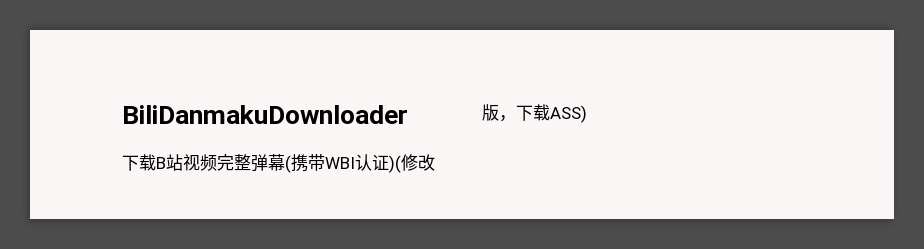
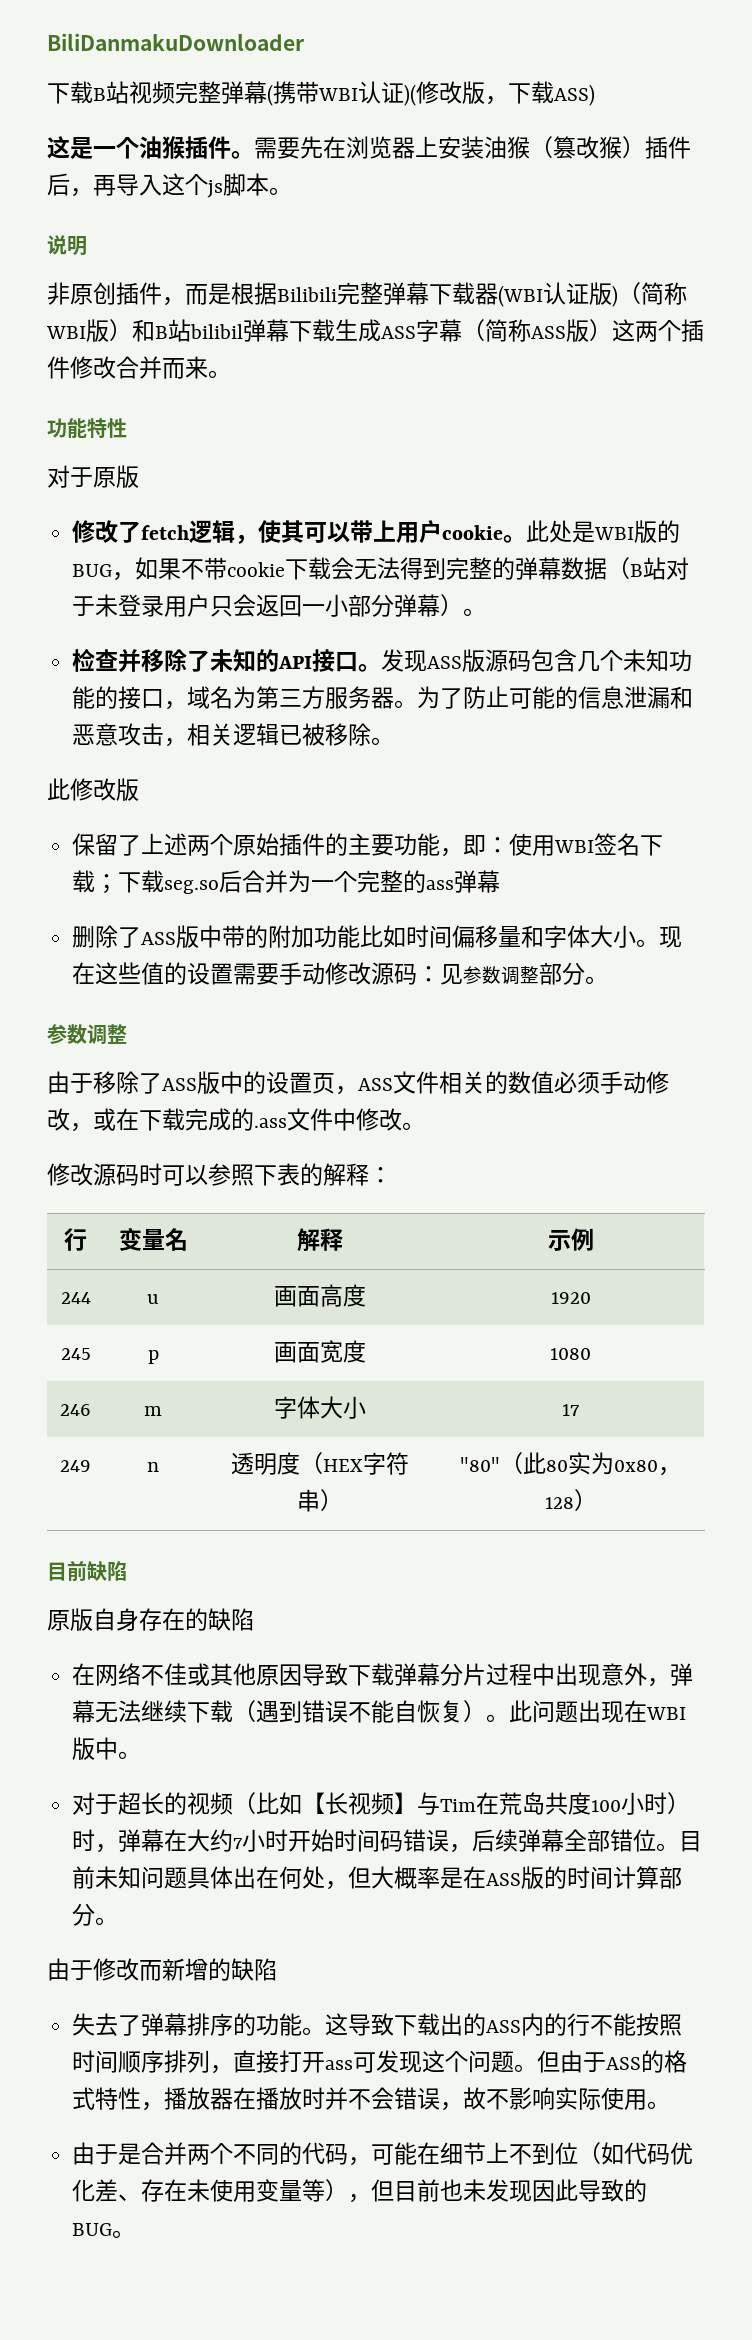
+ 这是一个油猴插件。需要先在浏览器上安装油猴（篡改猴）插件后，再导入这个js脚本。
+ 说明
+ 非原创插件，而是根据Bilibili完整弹幕下载器(WBI认证版)（简称WBI版）和B站bilibil弹幕下载生成ASS字幕（简称ASS版）这两个插件修改合并而来。
+ 功能特性
+ 对于原版
+ 修改了fetch逻辑，使其可以带上用户cookie。此处是WBI版的BUG，如果不带cookie下载会无法得到完整的弹幕数据（B站对于未登录用户只会返回一小部分弹幕）。
+ 检查并移除了未知的API接口。发现ASS版源码包含几个未知功能的接口，域名为第三方服务器。为了防止可能的信息泄漏和恶意攻击，相关逻辑已被移除。
+ 此修改版
+ 保留了上述两个原始插件的主要功能，即：使用WBI签名下载；下载seg.so后合并为一个完整的ass弹幕
+ 删除了ASS版中带的附加功能比如时间偏移量和字体大小。现在这些值的设置需要手动修改源码：见参数调整部分。
+ 参数调整
+ 由于移除了ASS版中的设置页，ASS文件相关的数值必须手动修改，或在下载完成的.ass文件中修改。
+ 修改源码时可以参照下表的解释：
+ 行 | 变量名 | 解释 | 示例
+ 244 | u | 画面高度 | 1920
+ 245 | p | 画面宽度 | 1080
+ 246 | m | 字体大小 | 17
+ 249 | n | 透明度（HEX字符串） | "80"（此80实为0x80，128）
+ 目前缺陷
+ 原版自身存在的缺陷
+ 在网络不佳或其他原因导致下载弹幕分片过程中出现意外，弹幕无法继续下载（遇到错误不能自恢复）。此问题出现在WBI版中。
+ 对于超长的视频（比如【长视频】与Tim在荒岛共度100小时）时，弹幕在大约7小时开始时间码错误，后续弹幕全部错位。目前未知问题具体出在何处，但大概率是在ASS版的时间计算部分。
+ 由于修改而新增的缺陷
+ 失去了弹幕排序的功能。这导致下载出的ASS内的行不能按照时间顺序排列，直接打开ass可发现这个问题。但由于ASS的格式特性，播放器在播放时并不会错误，故不影响实际使用。
+ 由于是合并两个不同的代码，可能在细节上不到位（如代码优化差、存在未使用变量等），但目前也未发现因此导致的BUG。

